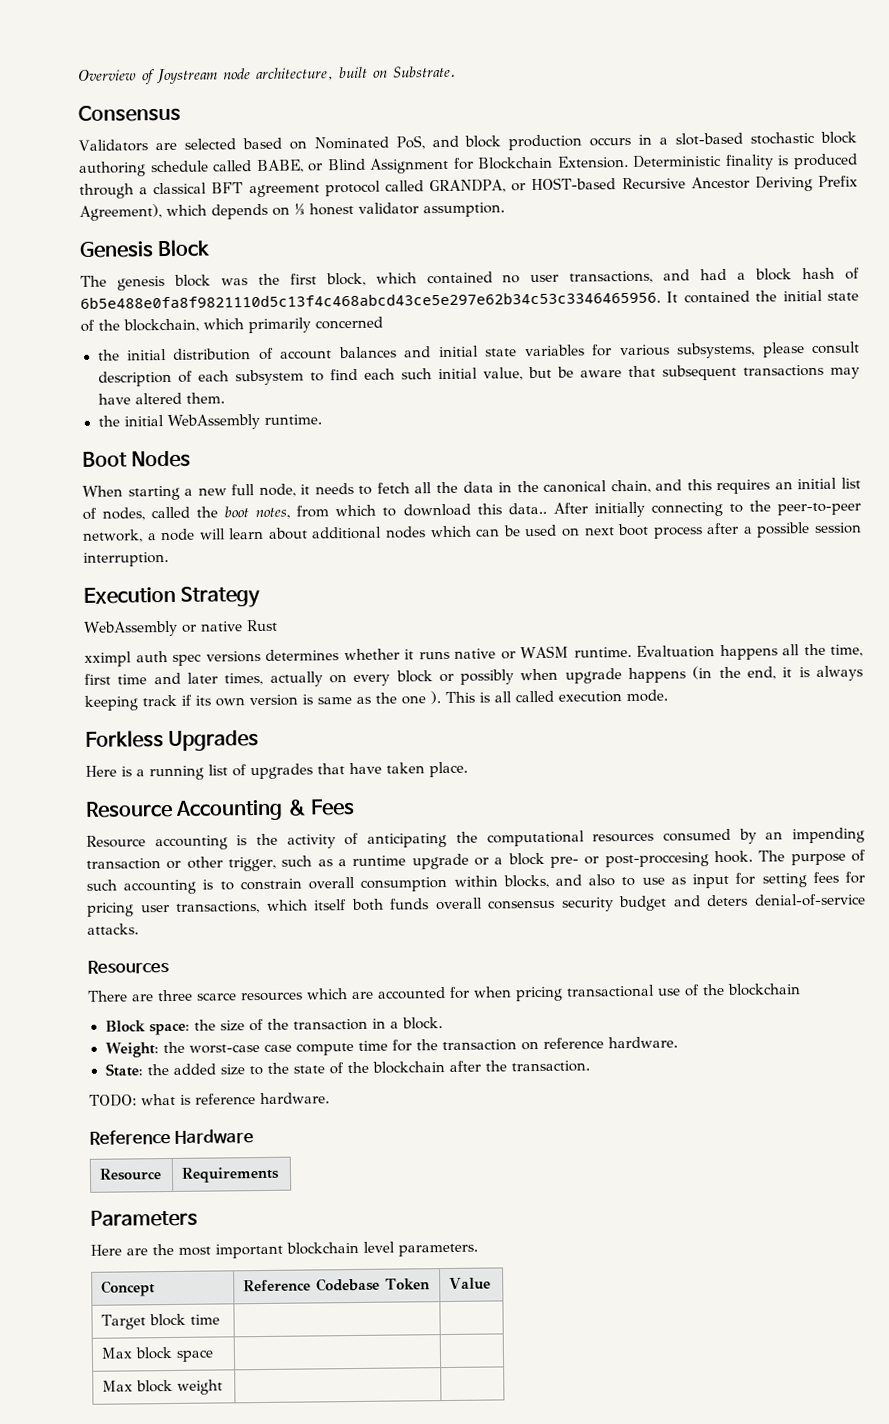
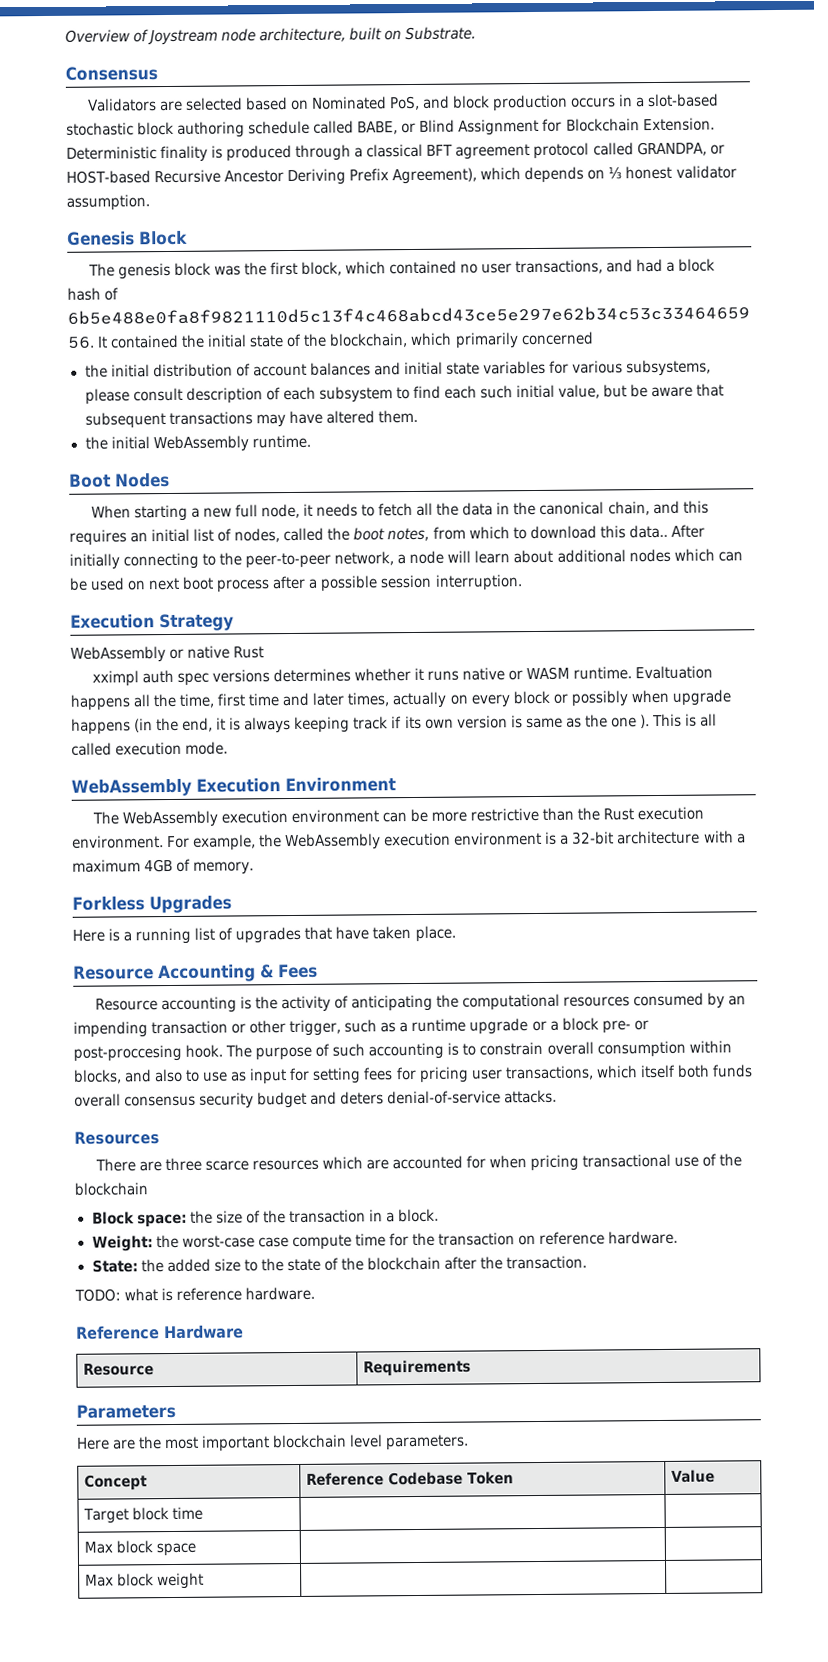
+ WebAssembly Execution Environment
+ The WebAssembly execution environment can be more restrictive than the Rust execution environment. For example, the WebAssembly execution environment is a 32-bit architecture with a maximum 4GB of memory.

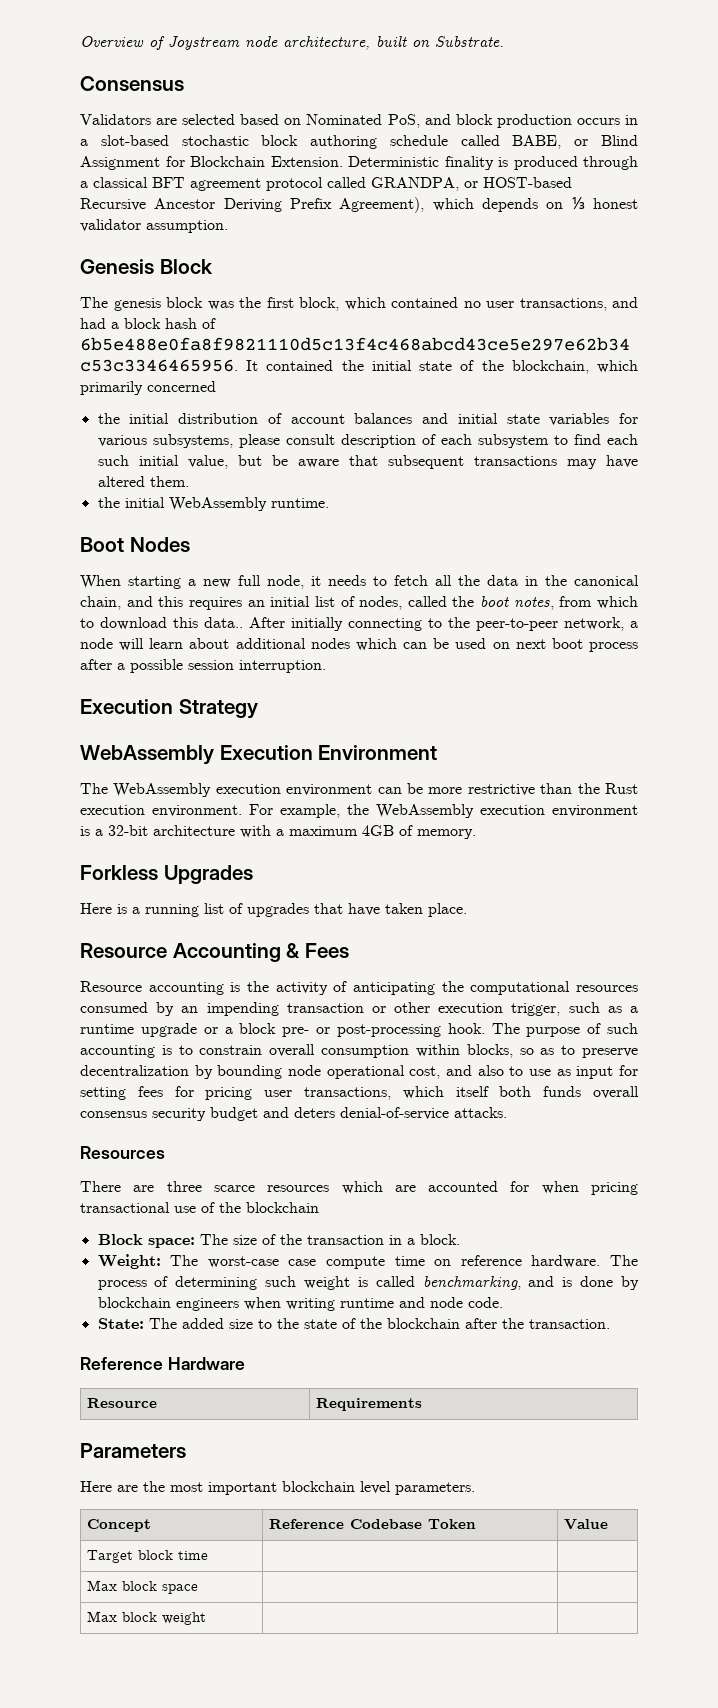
- WebAssembly or native Rust
- xximpl auth spec versions determines whether it runs native or WASM runtime. Evaltuation happens all the time, first time and later times, actually on every block or possibly when upgrade happens (in the end, it is always keeping track if its own version is same as the one ). This is all called execution mode.
- Resource accounting is the activity of anticipating the computational resources consumed by an impending transaction or other trigger, such as a runtime upgrade or a block pre- or post-proccesing hook.
+ Resource accounting is the activity of anticipating the computational resources consumed by an impending transaction or other execution trigger, such as a runtime upgrade or a block pre- or post-processing hook.
- The purpose of such accounting is to constrain overall consumption within blocks, and also to use as input for setting fees for pricing user transactions, which itself both funds overall consensus security budget and deters denial-of-service attacks.
+ The purpose of such accounting is to constrain overall consumption within blocks, so as to preserve decentralization by bounding node operational cost, and also to use as input for setting fees for pricing user transactions, which itself both funds overall consensus security budget and deters denial-of-service attacks.
- Block space: the size of the transaction in a block.
+ Block space: The size of the transaction in a block.
- Weight: the worst-case case compute time for the transaction on reference hardware.
+ Weight: The worst-case case compute time on reference hardware. The process of determining such weight is called benchmarking, and is done by blockchain engineers when writing runtime and node code.
- State: the added size to the state of the blockchain after the transaction.
+ State: The added size to the state of the blockchain after the transaction.
- TODO: what is reference hardware.

